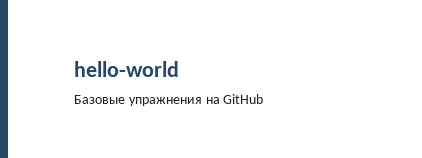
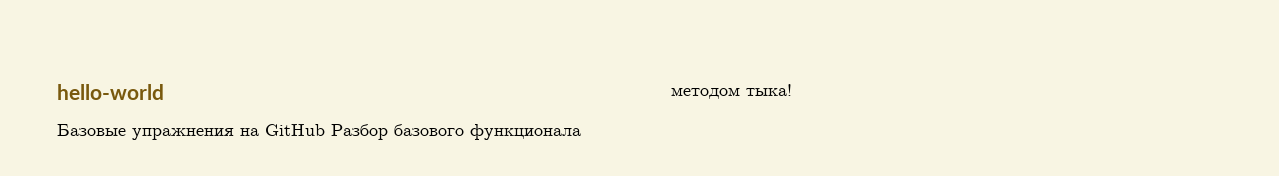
- Базовые упражнения на GitHub
+ Базовые упражнения на GitHub Разбор базового функционала методом тыка!

